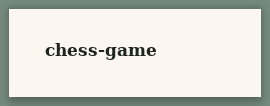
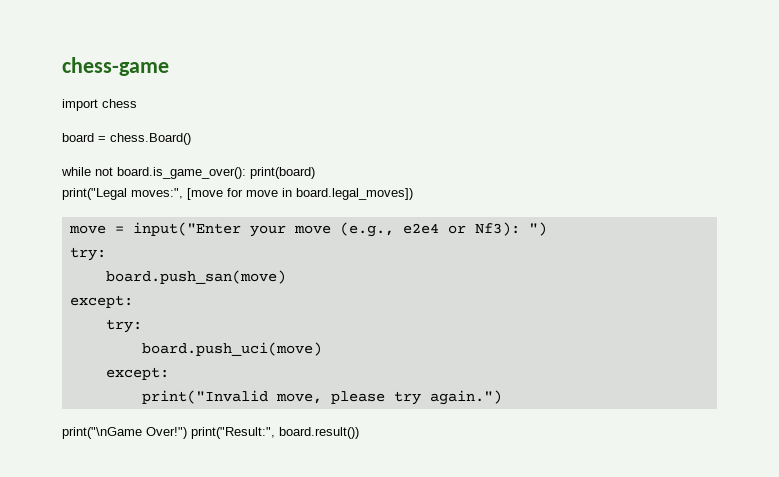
+ import chess
+ board = chess.Board()
+ while not board.is_game_over(): print(board)
+ print("Legal moves:", [move for move in board.legal_moves])
+ move = input("Enter your move (e.g., e2e4 or Nf3): ")
+ try:
+ board.push_san(move)
+ except:
+ try:
+ board.push_uci(move)
+ except:
+ print("Invalid move, please try again.")
+ print("\nGame Over!") print("Result:", board.result())

